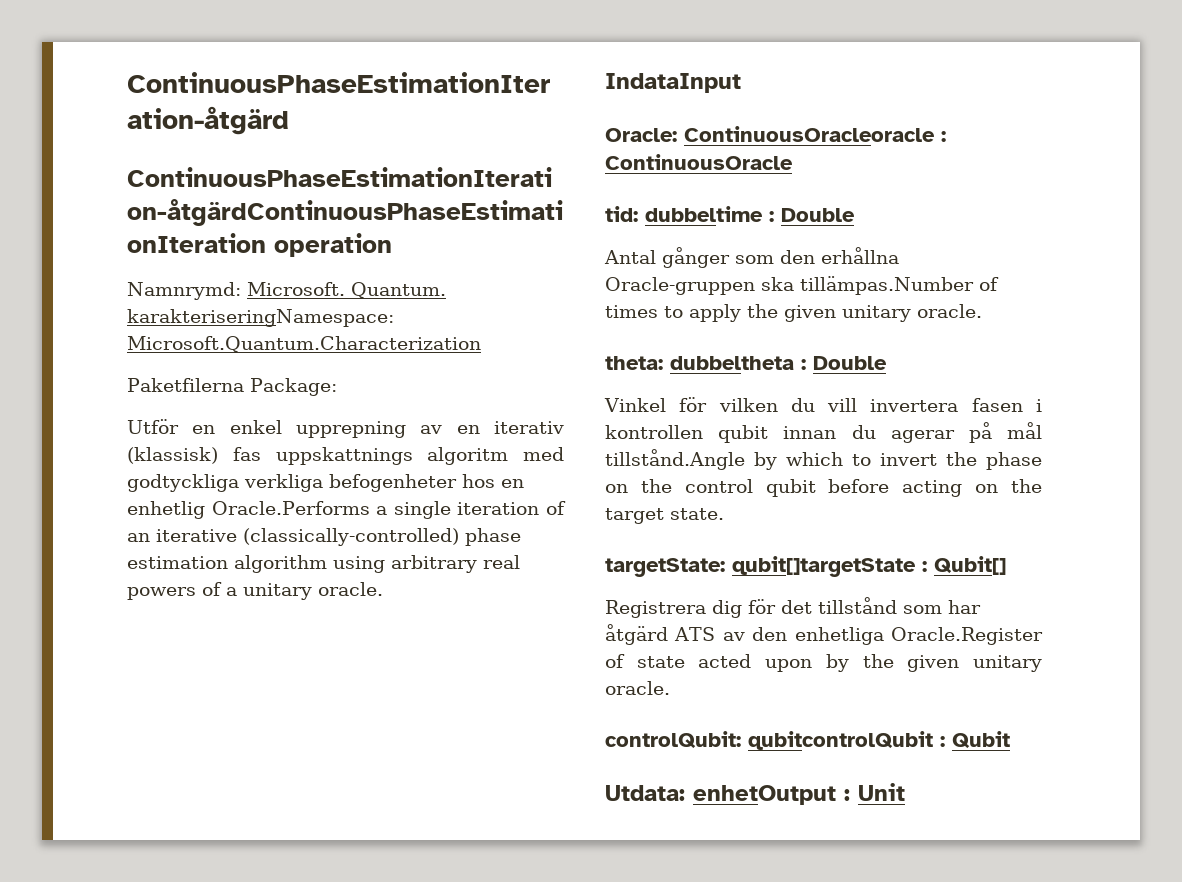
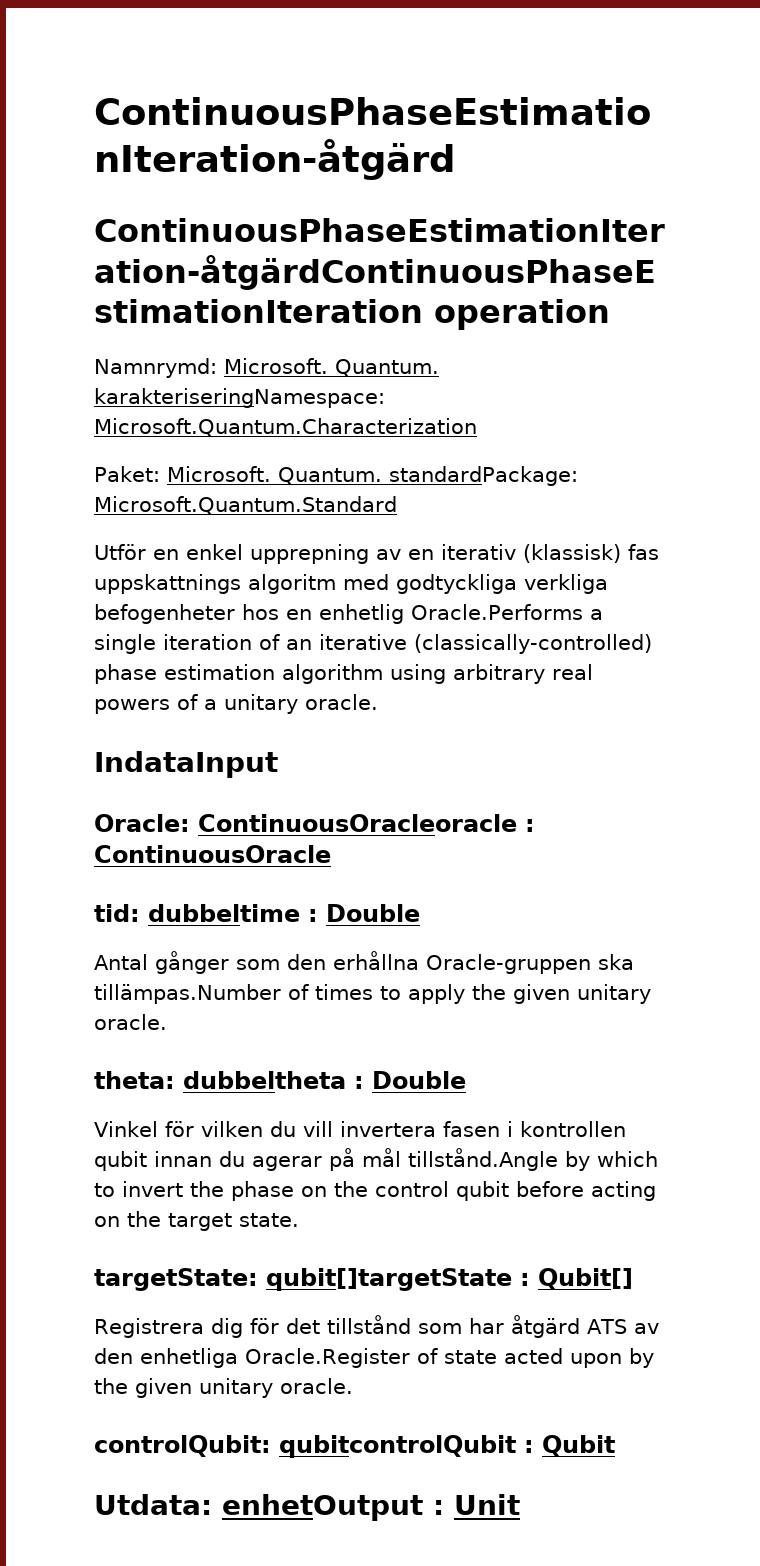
- Paketfilerna Package:
+ Paket: Microsoft. Quantum. standardPackage: Microsoft.Quantum.Standard

